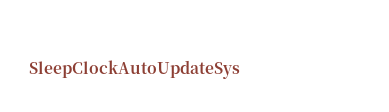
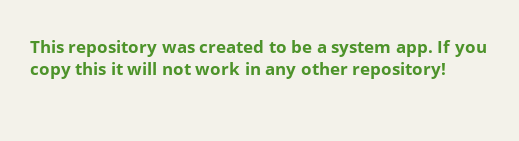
- SleepClockAutoUpdateSys
+ This repository was created to be a system app. If you copy this it will not work in any other repository!

